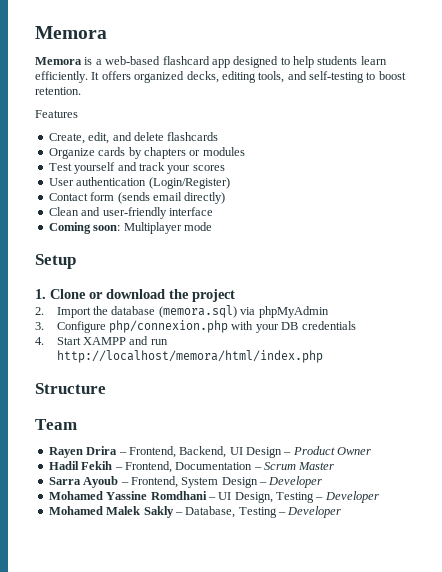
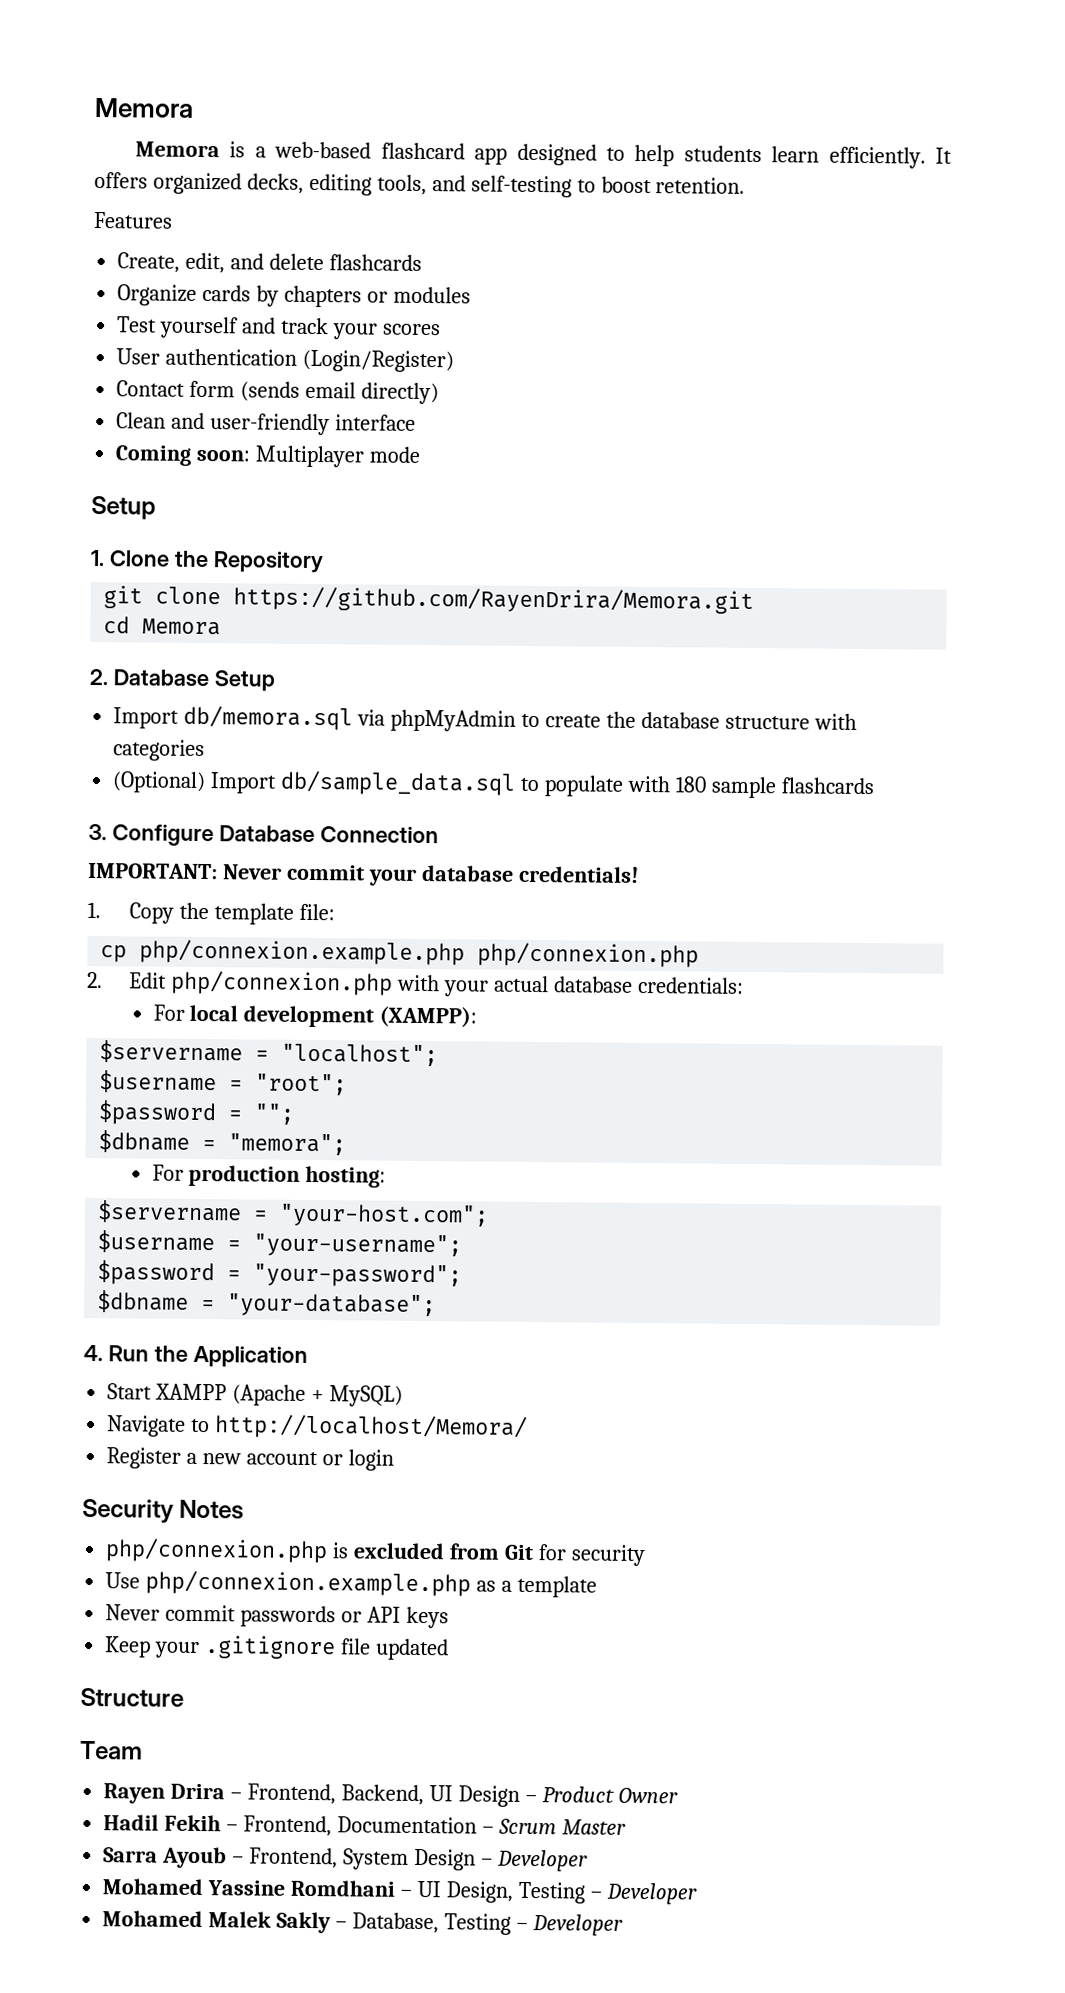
- 1. Clone or download the project
- 2. Import the database (memora.sql) via phpMyAdmin
- 3. Configure php/connexion.php with your DB credentials
- 4. Start XAMPP and run http://localhost/memora/html/index.php
+ 1. Clone the Repository
+ git clone https://github.com/RayenDrira/Memora.git
+ cd Memora
+ 2. Database Setup
+ Import db/memora.sql via phpMyAdmin to create the database structure with categories
+ (Optional) Import db/sample_data.sql to populate with 180 sample flashcards
+ 3. Configure Database Connection
+ IMPORTANT: Never commit your database credentials!
+ 1. Copy the template file:
+ cp php/connexion.example.php php/connexion.php
+ 2. Edit php/connexion.php with your actual database credentials:
+ For local development (XAMPP):
+ $servername = "localhost";
+ $username = "root";
+ $password = "";
+ $dbname = "memora";
+ For production hosting:
+ $servername = "your-host.com";
+ $username = "your-username";
+ $password = "your-password";
+ $dbname = "your-database";
+ 4. Run the Application
+ Start XAMPP (Apache + MySQL)
+ Navigate to http://localhost/Memora/
+ Register a new account or login
+ Security Notes
+ php/connexion.php is excluded from Git for security
+ Use php/connexion.example.php as a template
+ Never commit passwords or API keys
+ Keep your .gitignore file updated

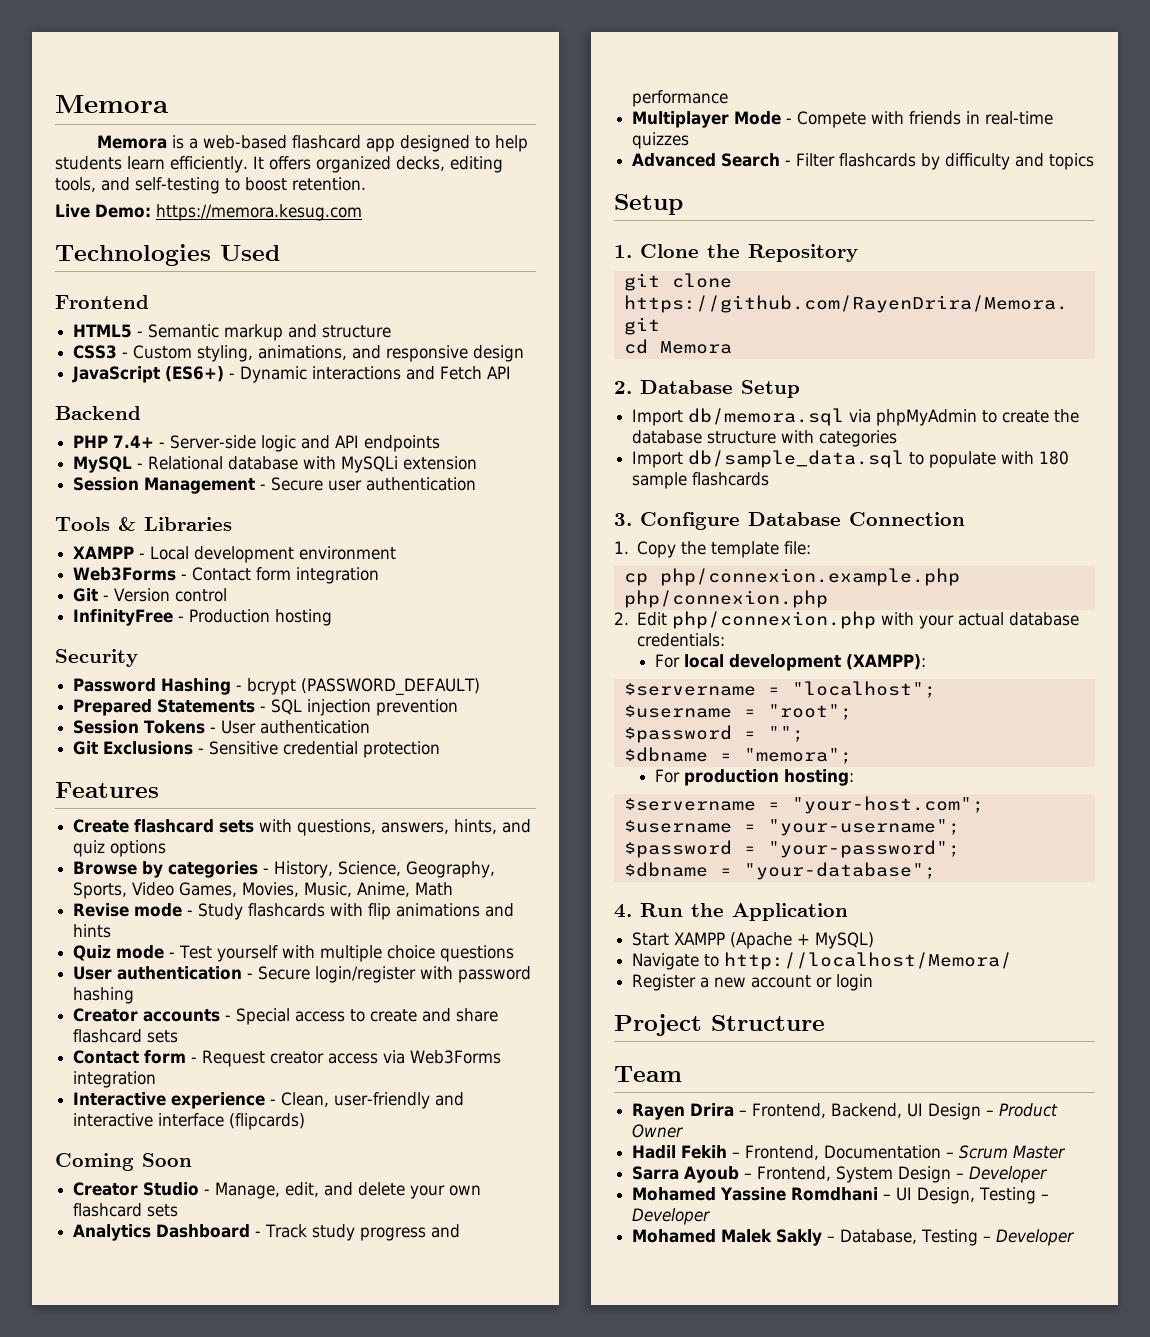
+ Live Demo: https://memora.kesug.com
+ Technologies Used
+ Frontend
+ HTML5 - Semantic markup and structure
+ CSS3 - Custom styling, animations, and responsive design
+ JavaScript (ES6+) - Dynamic interactions and Fetch API
+ Backend
+ PHP 7.4+ - Server-side logic and API endpoints
+ MySQL - Relational database with MySQLi extension
+ Session Management - Secure user authentication
+ Tools & Libraries
+ XAMPP - Local development environment
+ Web3Forms - Contact form integration
+ Git - Version control
+ InfinityFree - Production hosting
+ Security
+ Password Hashing - bcrypt (PASSWORD_DEFAULT)
+ Prepared Statements - SQL injection prevention
+ Session Tokens - User authentication
+ Git Exclusions - Sensitive credential protection
  Features
- Create, edit, and delete flashcards
- Organize cards by chapters or modules
- Test yourself and track your scores
- User authentication (Login/Register)
- Contact form (sends email directly)
- Clean and user-friendly interface
- Coming soon: Multiplayer mode
+ Create flashcard sets with questions, answers, hints, and quiz options
+ Browse by categories - History, Science, Geography, Sports, Video Games, Movies, Music, Anime, Math
+ Revise mode - Study flashcards with flip animations and hints
+ Quiz mode - Test yourself with multiple choice questions
+ User authentication - Secure login/register with password hashing
+ Creator accounts - Special access to create and share flashcard sets
+ Contact form - Request creator access via Web3Forms integration
+ Interactive experience - Clean, user-friendly and interactive interface (flipcards)
+ Coming Soon
+ Creator Studio - Manage, edit, and delete your own flashcard sets
+ Analytics Dashboard - Track study progress and performance
+ Multiplayer Mode - Compete with friends in real-time quizzes
+ Advanced Search - Filter flashcards by difficulty and topics
- (Optional) Import db/sample_data.sql to populate with 180 sample flashcards
+ Import db/sample_data.sql to populate with 180 sample flashcards
- IMPORTANT: Never commit your database credentials!
- Security Notes
- php/connexion.php is excluded from Git for security
- Use php/connexion.example.php as a template
- Never commit passwords or API keys
- Keep your .gitignore file updated
- Structure
+ Project Structure

